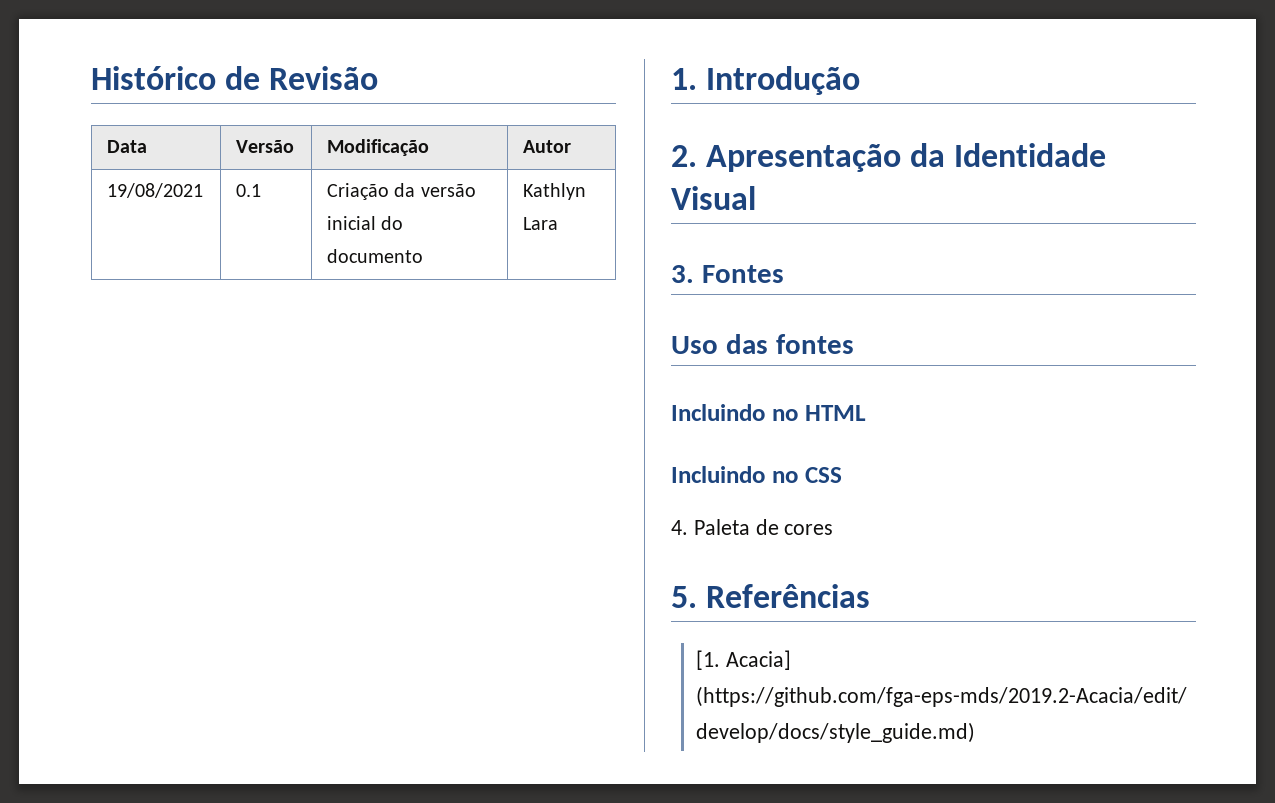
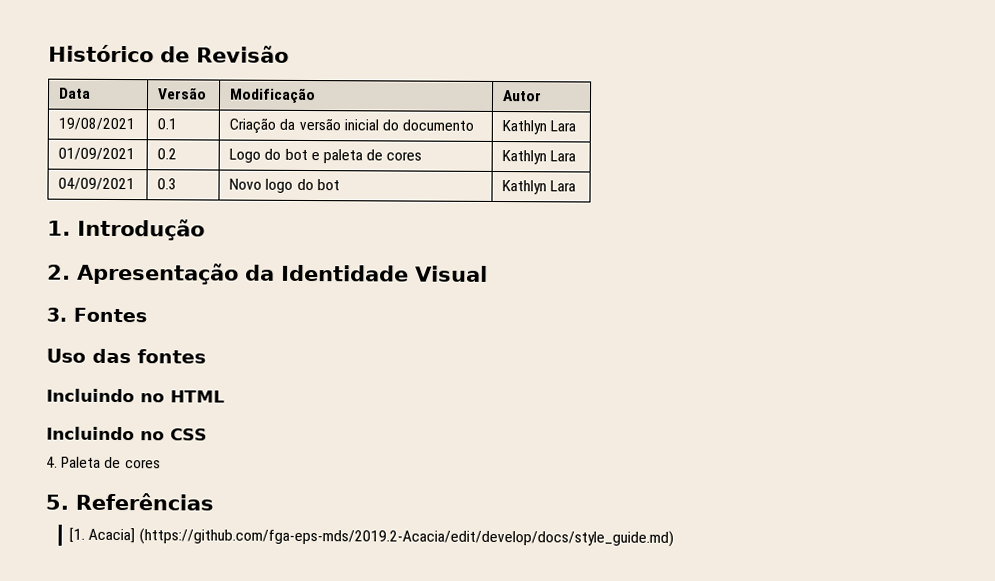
+ 01/09/2021 | 0.2 | Logo do bot e paleta de cores | Kathlyn Lara
+ 04/09/2021 | 0.3 | Novo logo do bot | Kathlyn Lara

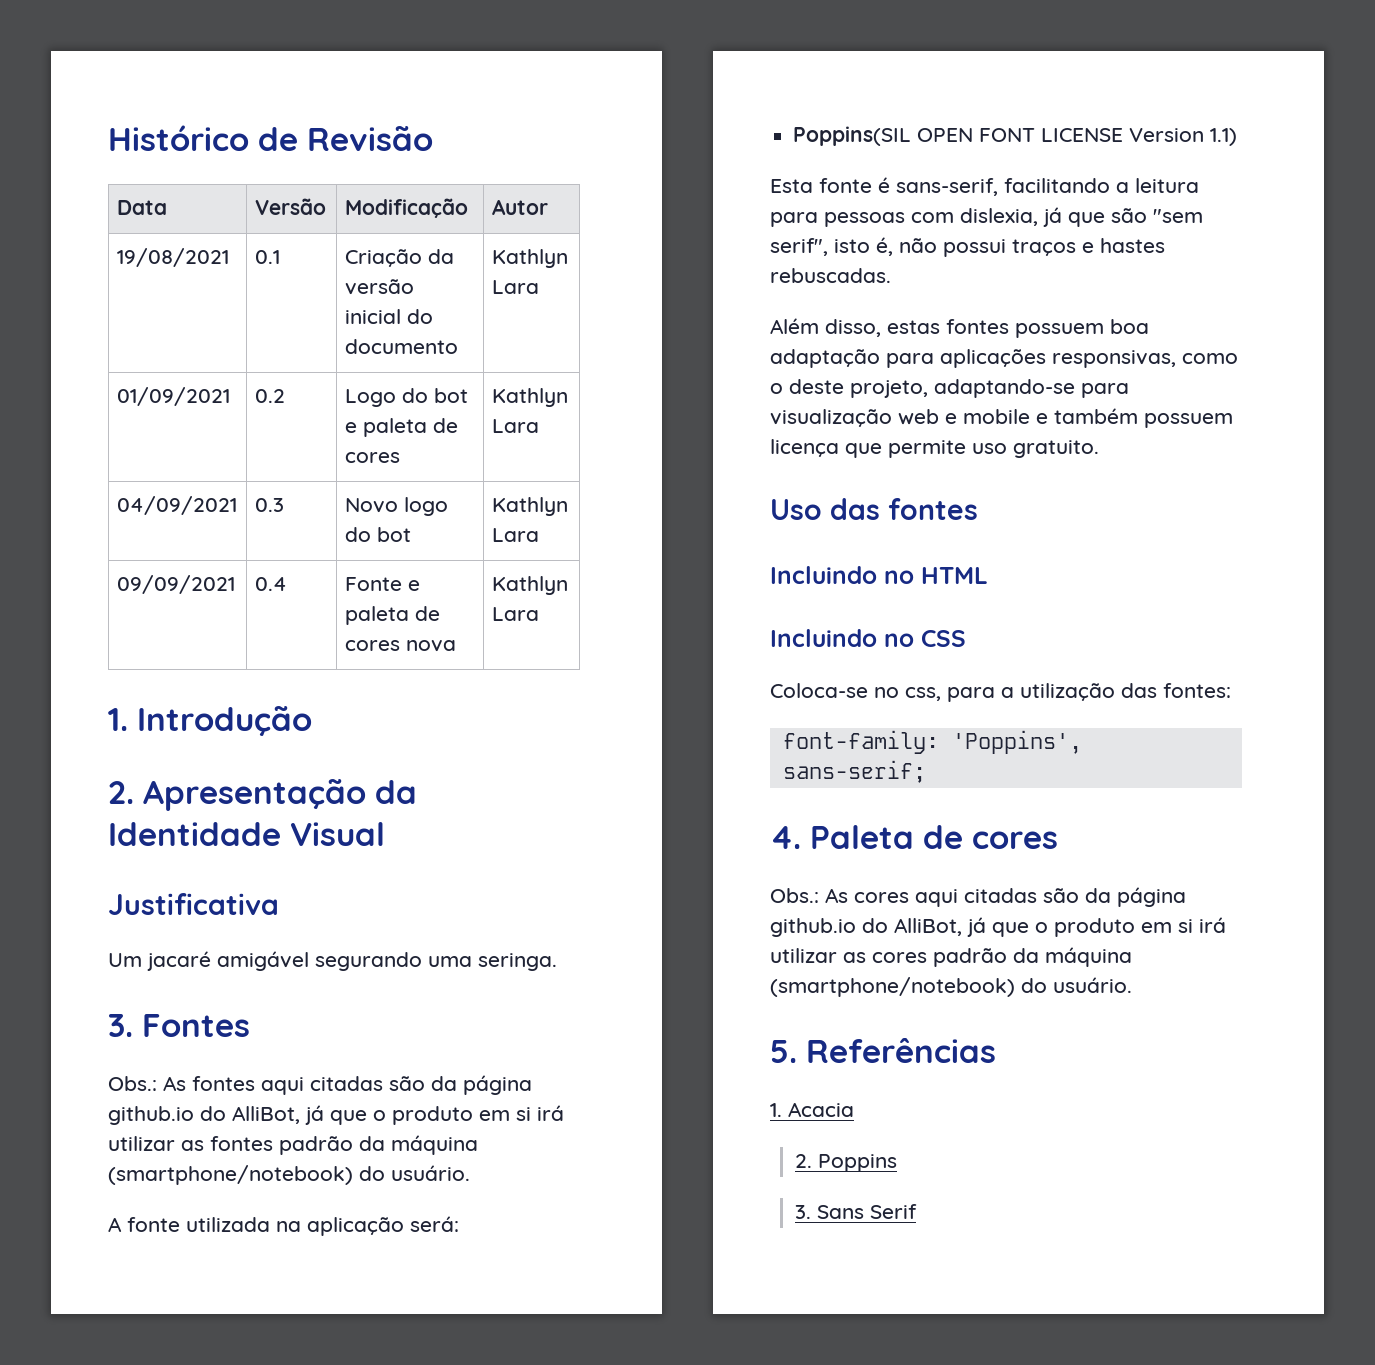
+ 09/09/2021 | 0.4 | Fonte e paleta de cores nova | Kathlyn Lara
+ Justificativa
+ Um jacaré amigável segurando uma seringa.
  3. Fontes
+ Obs.: As fontes aqui citadas são da página github.io do AlliBot, já que o produto em si irá utilizar as fontes padrão da máquina (smartphone/notebook) do usuário.
+ A fonte utilizada na aplicação será:
+ Poppins(SIL OPEN FONT LICENSE Version 1.1)
+ Esta fonte é sans-serif, facilitando a leitura para pessoas com dislexia, já que são "sem serif", isto é, não possui traços e hastes rebuscadas.
+ Além disso, estas fontes possuem boa adaptação para aplicações responsivas, como o deste projeto, adaptando-se para visualização web e mobile e também possuem licença que permite uso gratuito.
+ Coloca-se no css, para a utilização das fontes:
+ font-family: 'Poppins', sans-serif;
  4. Paleta de cores
+ Obs.: As cores aqui citadas são da página github.io do AlliBot, já que o produto em si irá utilizar as cores padrão da máquina (smartphone/notebook) do usuário.
  5. Referências
- [1. Acacia] (https://github.com/fga-eps-mds/2019.2-Acacia/edit/develop/docs/style_guide.md)
+ 1. Acacia
+ 2. Poppins
+ 3. Sans Serif

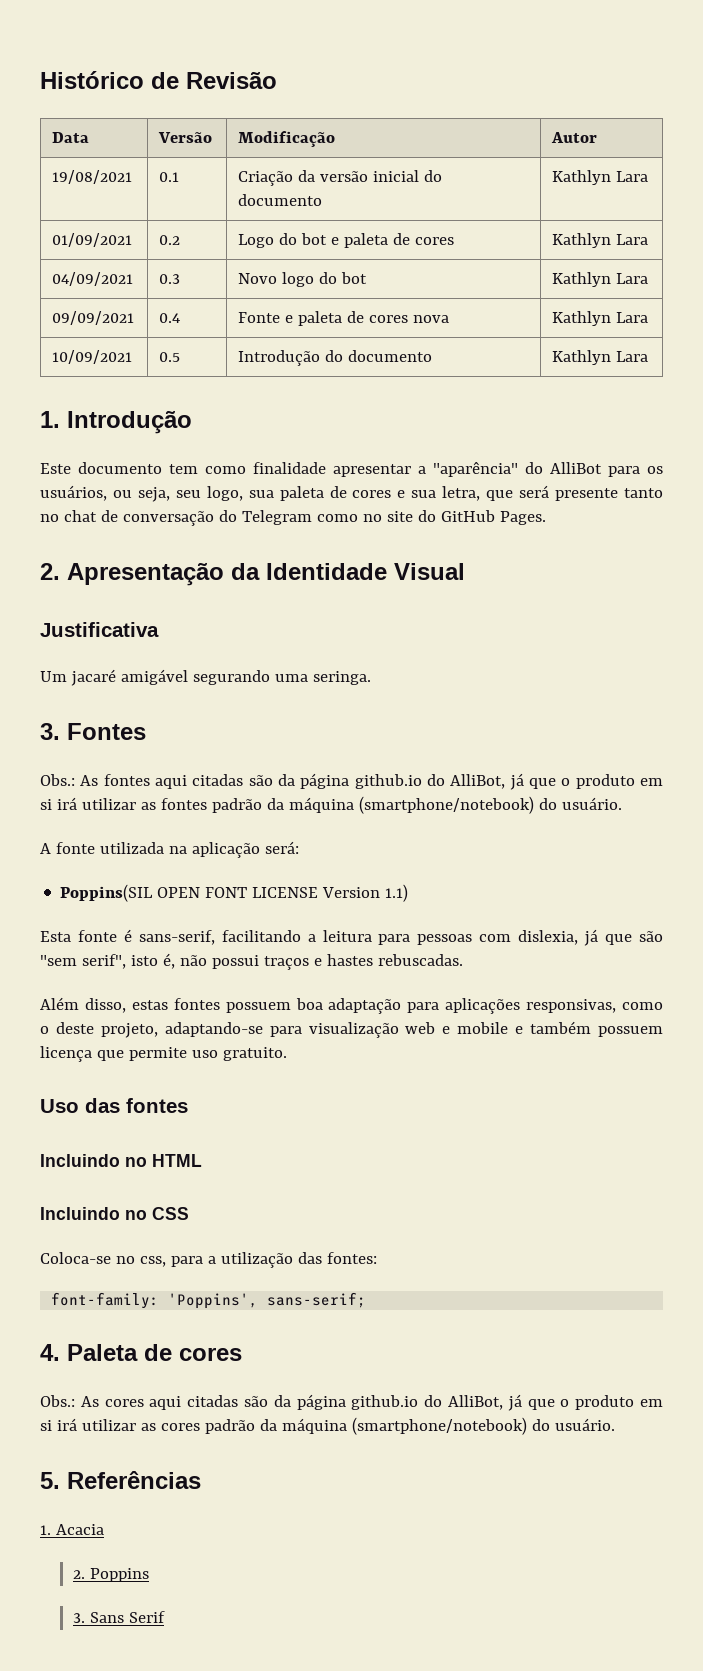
+ 10/09/2021 | 0.5 | Introdução do documento | Kathlyn Lara
  1. Introdução
+ Este documento tem como finalidade apresentar a "aparência" do AlliBot para os usuários, ou seja, seu logo, sua paleta de cores e sua letra, que será presente tanto no chat de conversação do Telegram como no site do GitHub Pages.

